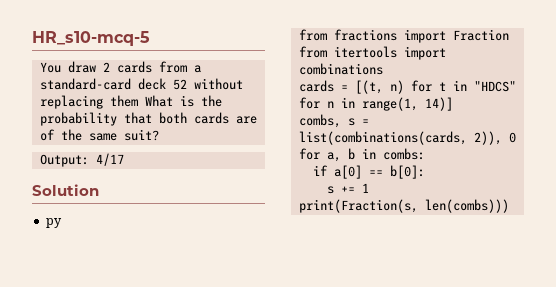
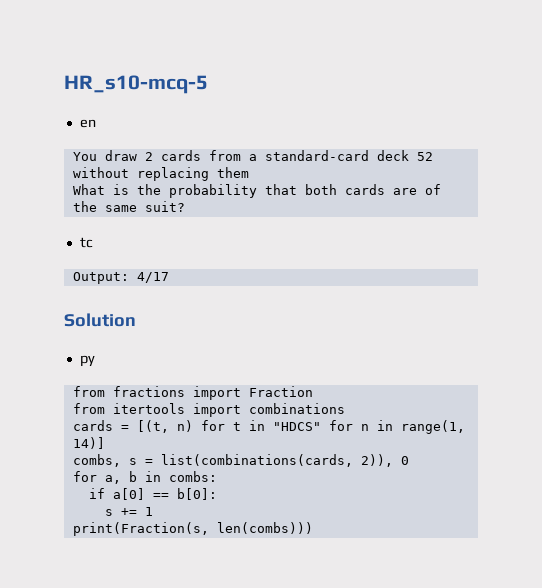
+ en
- You draw 2 cards from a standard-card deck 52 without replacing them What is the probability that both cards are of the same suit?
+ You draw 2 cards from a standard-card deck 52 without replacing them
+ What is the probability that both cards are of the same suit?
+ tc

